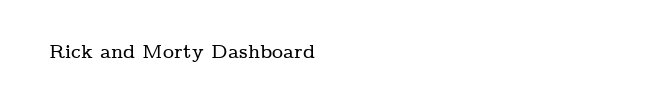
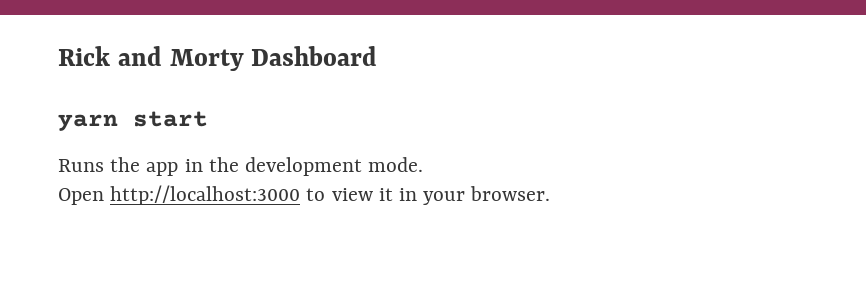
+ yarn start
+ Runs the app in the development mode.
+ Open http://localhost:3000 to view it in your browser.

